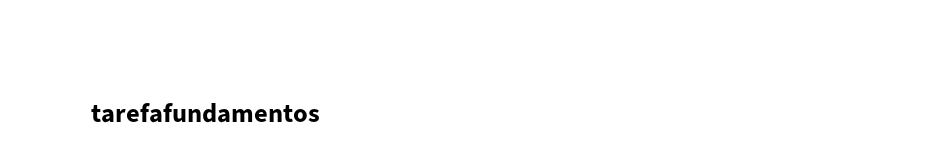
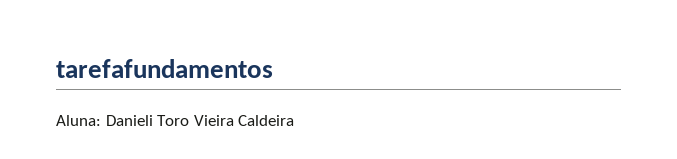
+ Aluna: Danieli Toro Vieira Caldeira

